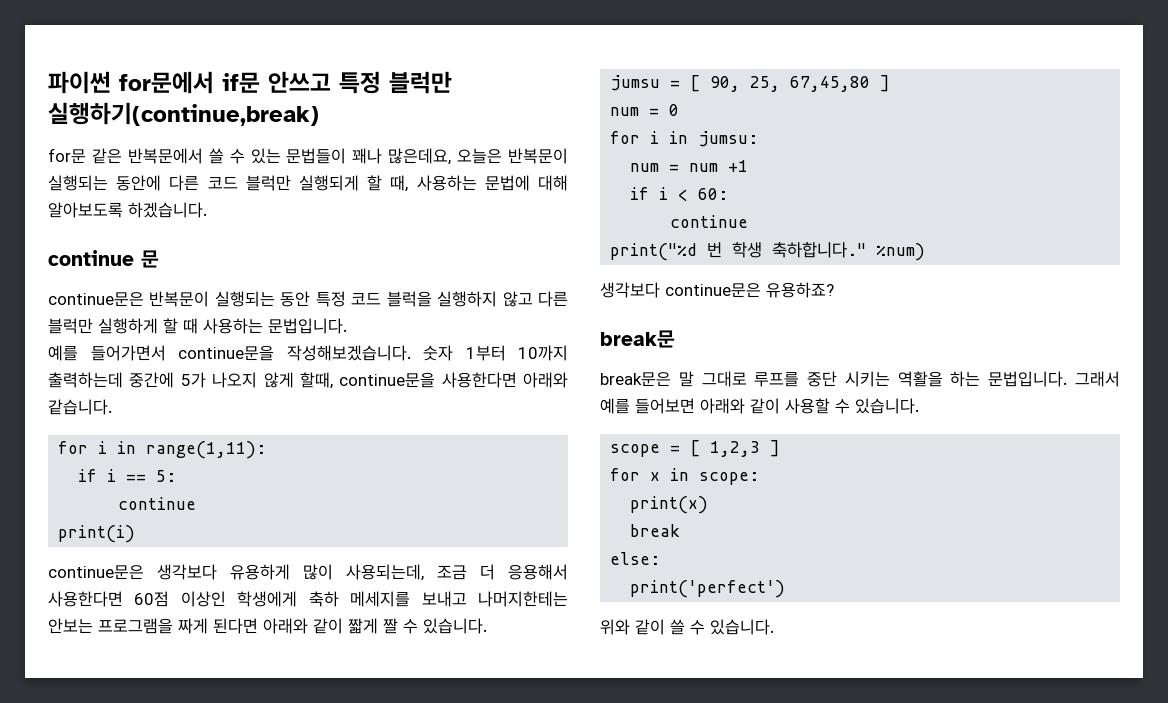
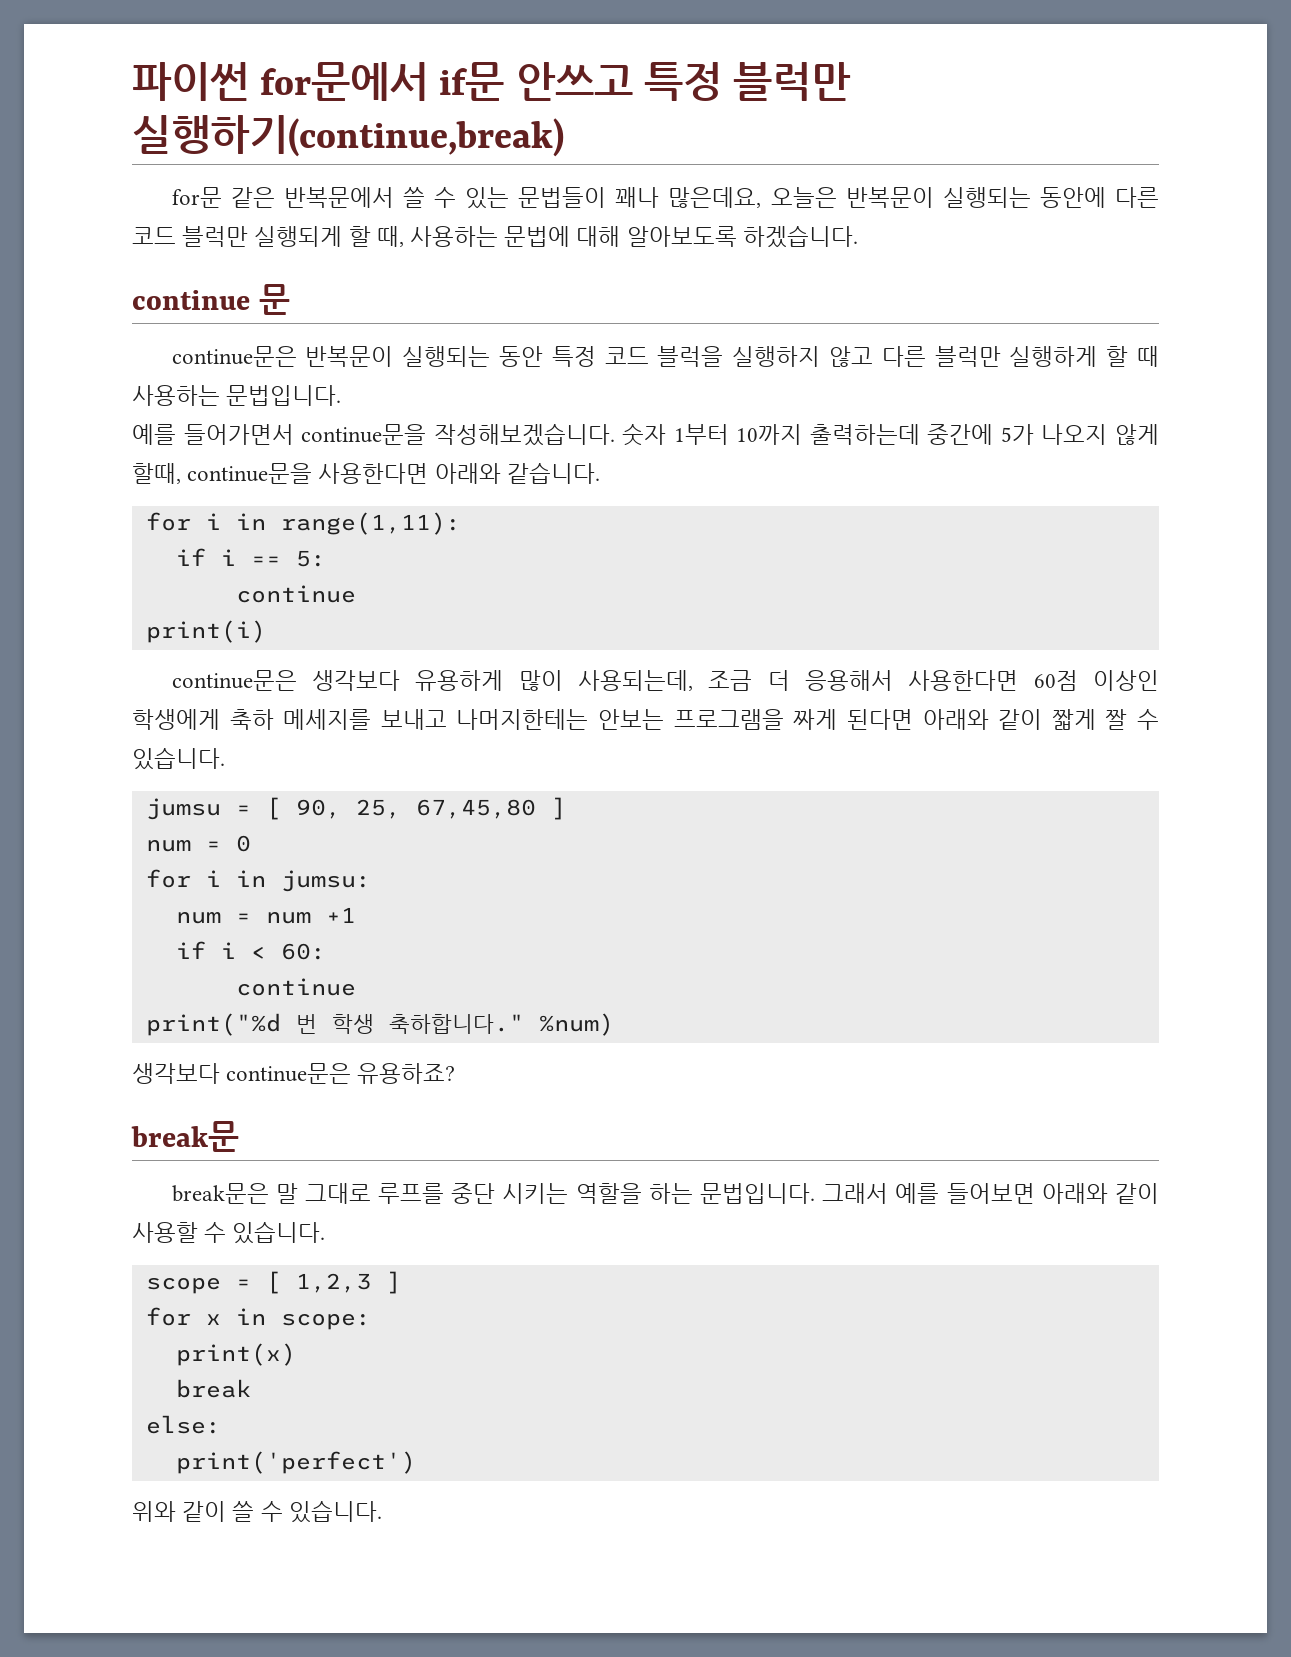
- break문은 말 그대로 루프를 중단 시키는 역활을 하는 문법입니다.
+ break문은 말 그대로 루프를 중단 시키는 역할을 하는 문법입니다.

